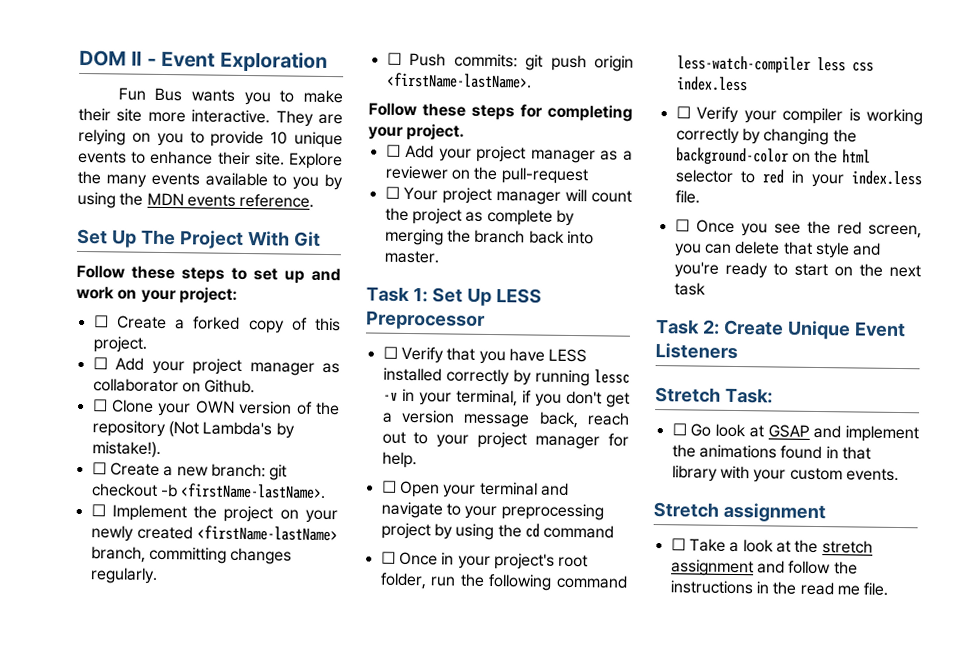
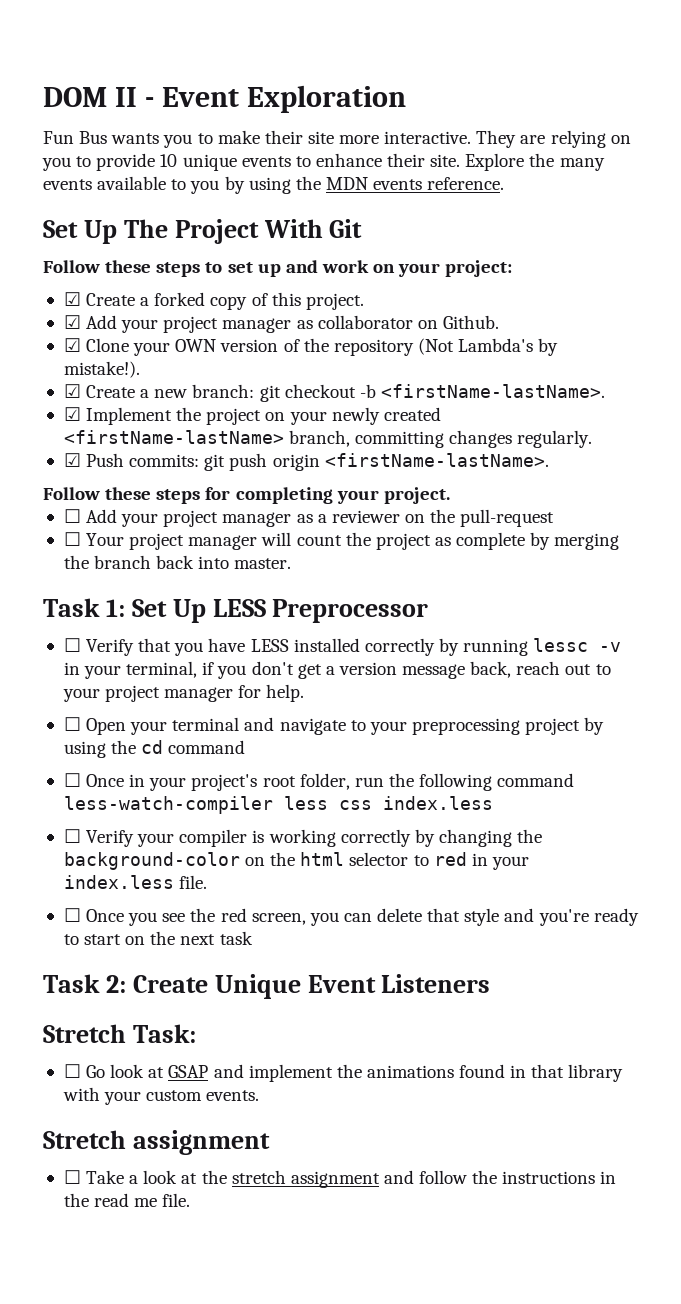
- ☐ Create a forked copy of this project.
+ ☑ Create a forked copy of this project.
- ☐ Add your project manager as collaborator on Github.
+ ☑ Add your project manager as collaborator on Github.
- ☐ Clone your OWN version of the repository (Not Lambda's by mistake!).
+ ☑ Clone your OWN version of the repository (Not Lambda's by mistake!).
- ☐ Create a new branch: git checkout -b <firstName-lastName>.
+ ☑ Create a new branch: git checkout -b <firstName-lastName>.
- ☐ Implement the project on your newly created <firstName-lastName> branch, committing changes regularly.
+ ☑ Implement the project on your newly created <firstName-lastName> branch, committing changes regularly.
- ☐ Push commits: git push origin <firstName-lastName>.
+ ☑ Push commits: git push origin <firstName-lastName>.

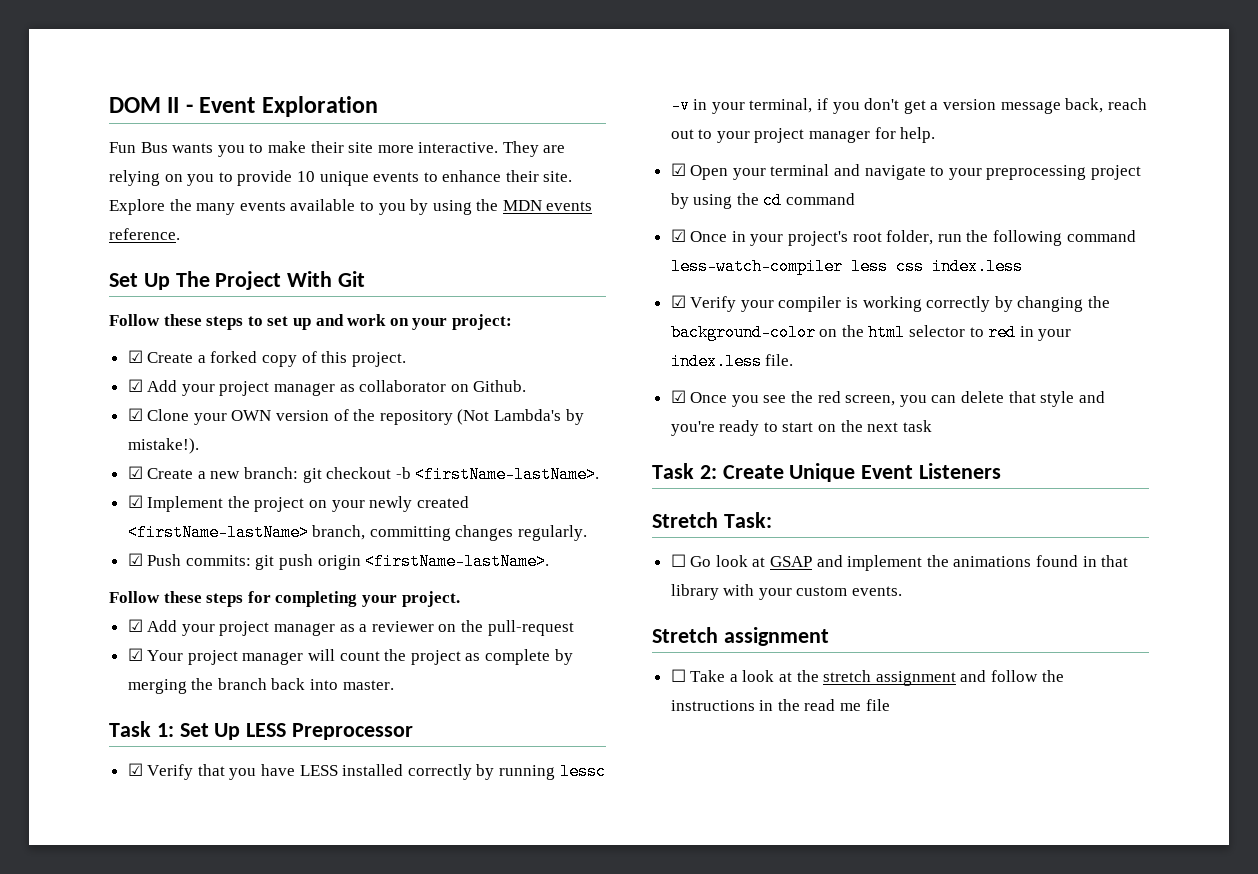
- ☐ Add your project manager as a reviewer on the pull-request
+ ☑ Add your project manager as a reviewer on the pull-request
- ☐ Your project manager will count the project as complete by merging the branch back into master.
+ ☑ Your project manager will count the project as complete by merging the branch back into master.
- ☐ Verify that you have LESS installed correctly by running lessc -v in your terminal, if you don't get a version message back, reach out to your project manager for help.
+ ☑ Verify that you have LESS installed correctly by running lessc -v in your terminal, if you don't get a version message back, reach out to your project manager for help.
- ☐ Open your terminal and navigate to your preprocessing project by using the cd command
+ ☑ Open your terminal and navigate to your preprocessing project by using the cd command
- ☐ Once in your project's root folder, run the following command less-watch-compiler less css index.less
+ ☑ Once in your project's root folder, run the following command less-watch-compiler less css index.less
- ☐ Verify your compiler is working correctly by changing the background-color on the html selector to red in your index.less file.
+ ☑ Verify your compiler is working correctly by changing the background-color on the html selector to red in your index.less file.
- ☐ Once you see the red screen, you can delete that style and you're ready to start on the next task
+ ☑ Once you see the red screen, you can delete that style and you're ready to start on the next task
- ☐ Take a look at the stretch assignment and follow the instructions in the read me file.
+ ☐ Take a look at the stretch assignment and follow the instructions in the read me file

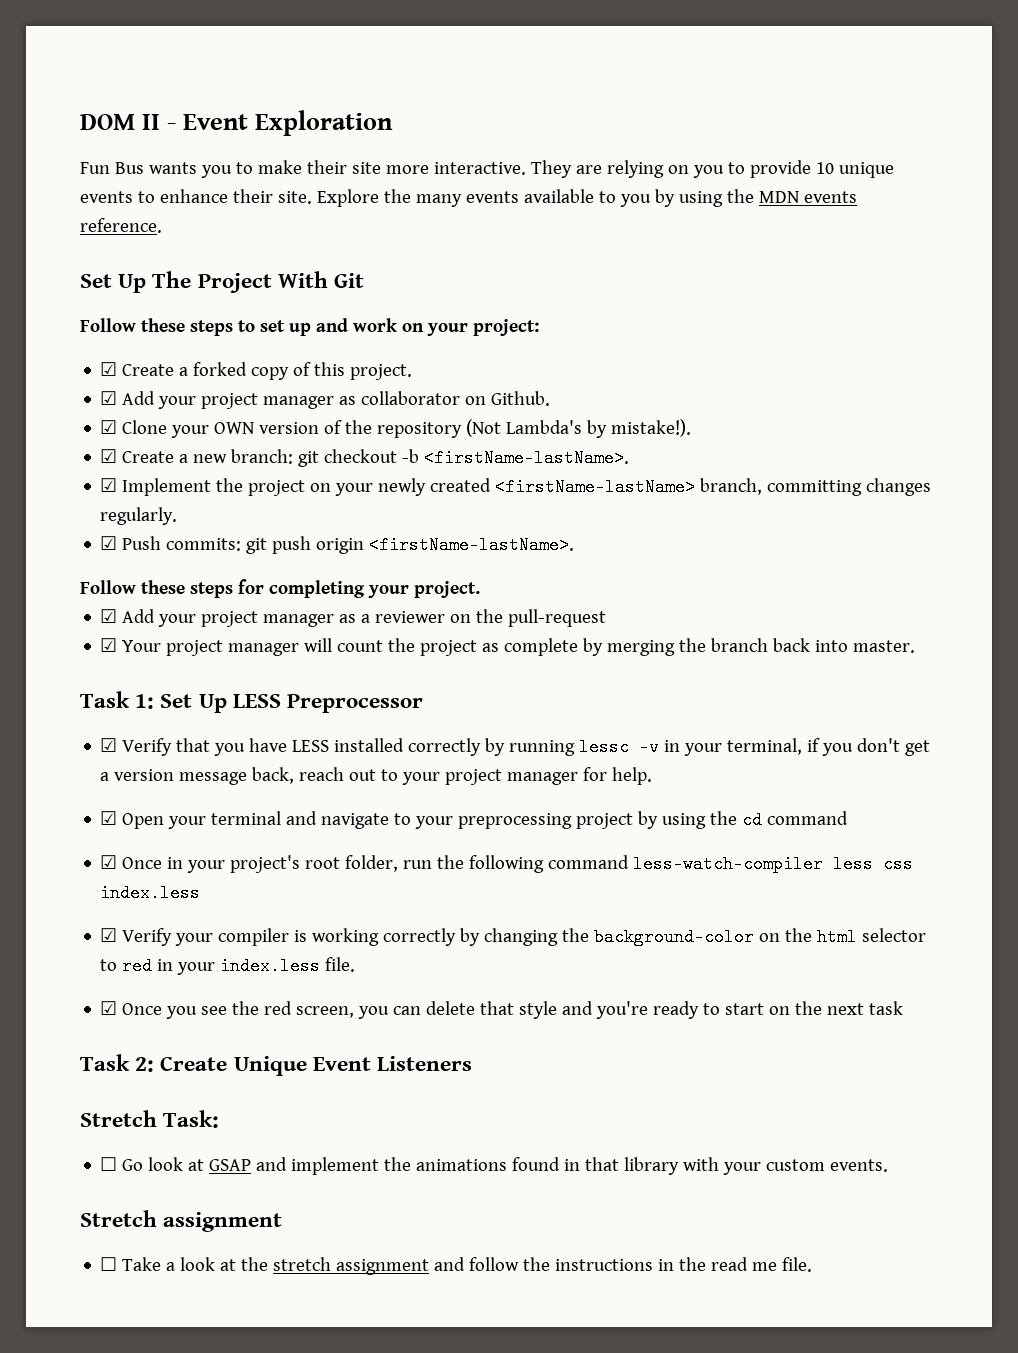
- ☐ Take a look at the stretch assignment and follow the instructions in the read me file
+ ☐ Take a look at the stretch assignment and follow the instructions in the read me file.

